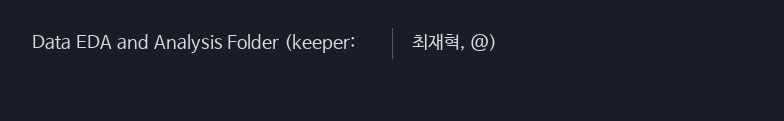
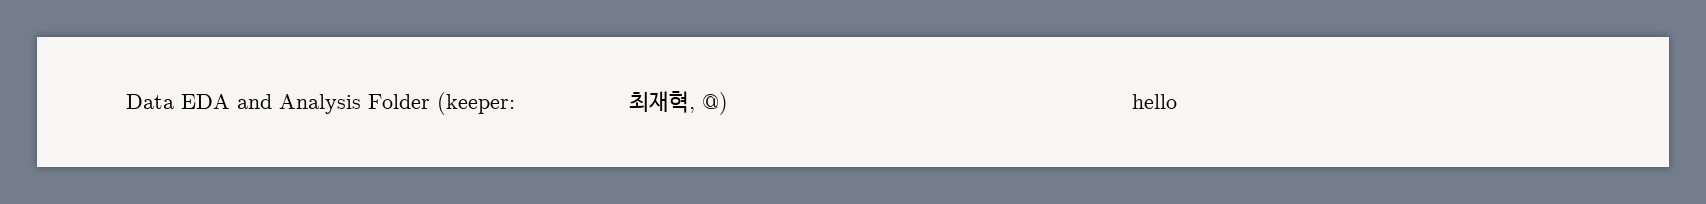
+ hello

